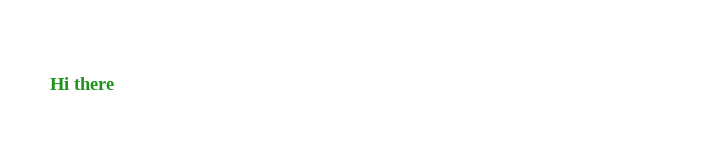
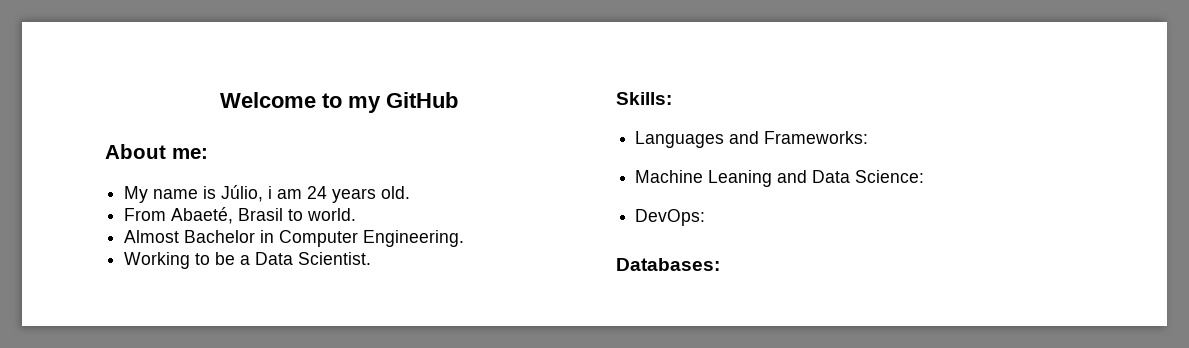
- Hi there
+ Welcome to my GitHub
+ About me:
+ My name is Júlio, i am 24 years old.
+ From Abaeté, Brasil to world.
+ Almost Bachelor in Computer Engineering.
+ Working to be a Data Scientist.
+ Skills:
+ Languages and Frameworks:
+ Machine Leaning and Data Science:
+ DevOps:
+ Databases:

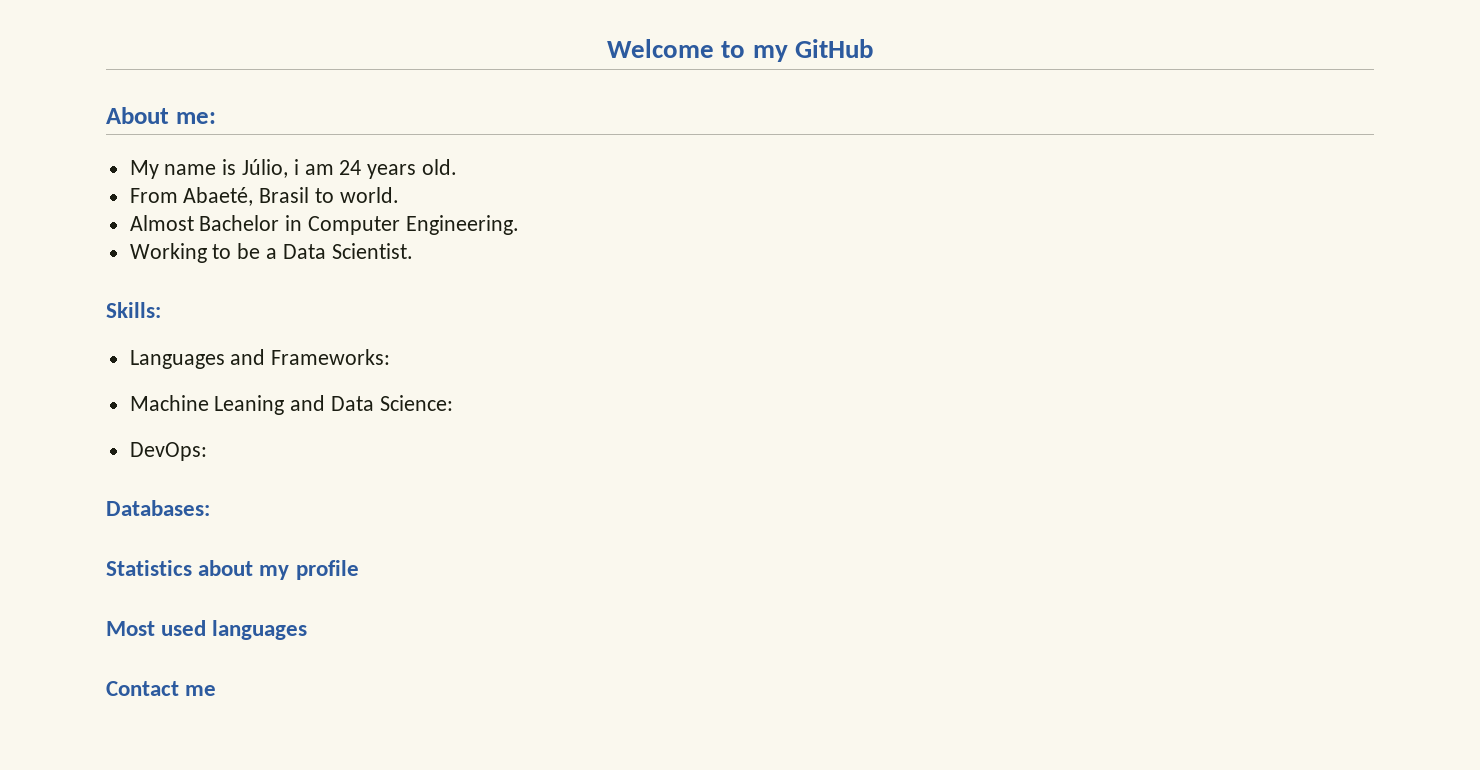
+ Statistics about my profile
+ Most used languages
+ Contact me

